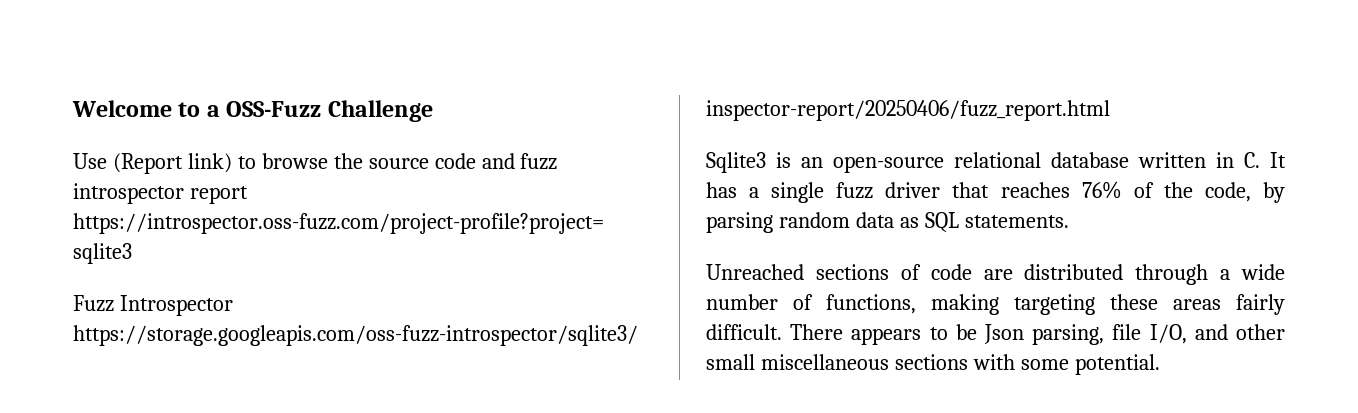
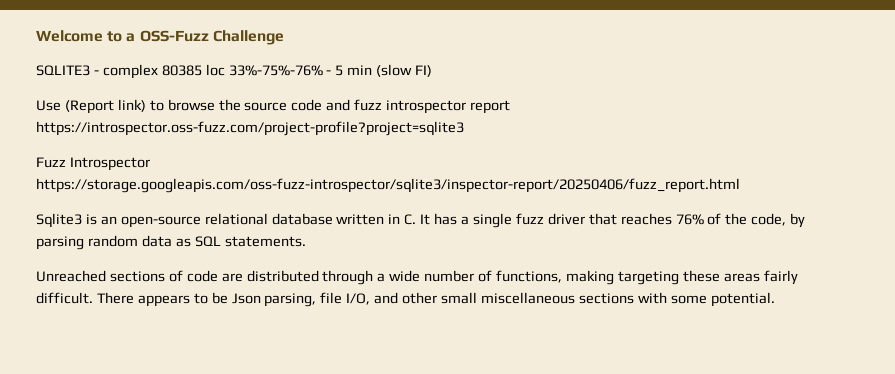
+ SQLITE3 - complex 80385 loc 33%-75%-76% - 5 min (slow FI)

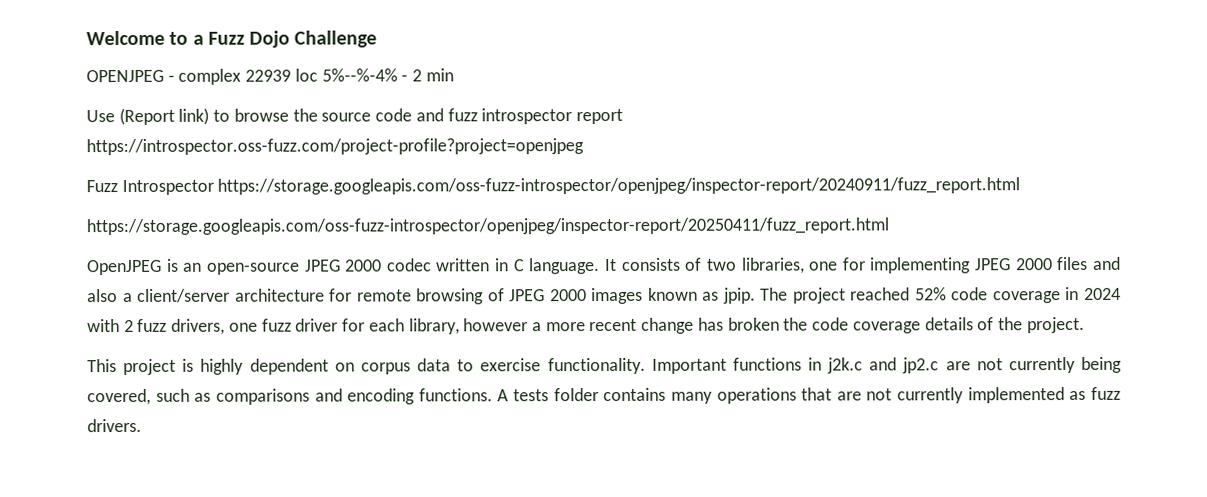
- Welcome to a OSS-Fuzz Challenge
+ Welcome to a Fuzz Dojo Challenge
- SQLITE3 - complex 80385 loc 33%-75%-76% - 5 min (slow FI)
+ OPENJPEG - complex 22939 loc 5%--%-4% - 2 min
- Use (Report link) to browse the source code and fuzz introspector report https://introspector.oss-fuzz.com/project-profile?project=sqlite3
+ Use (Report link) to browse the source code and fuzz introspector report https://introspector.oss-fuzz.com/project-profile?project=openjpeg
- Fuzz Introspector https://storage.googleapis.com/oss-fuzz-introspector/sqlite3/inspector-report/20250406/fuzz_report.html
- Sqlite3 is an open-source relational database written in C. It has a single fuzz driver that reaches 76% of the code, by parsing random data as SQL statements.
- Unreached sections of code are distributed through a wide number of functions, making targeting these areas fairly difficult. There appears to be Json parsing, file I/O, and other small miscellaneous sections with some potential.
+ Fuzz Introspector https://storage.googleapis.com/oss-fuzz-introspector/openjpeg/inspector-report/20240911/fuzz_report.html
+ https://storage.googleapis.com/oss-fuzz-introspector/openjpeg/inspector-report/20250411/fuzz_report.html
+ OpenJPEG is an open-source JPEG 2000 codec written in C language. It consists of two libraries, one for implementing JPEG 2000 files and also a client/server architecture for remote browsing of JPEG 2000 images known as jpip. The project reached 52% code coverage in 2024 with 2 fuzz drivers, one fuzz driver for each library, however a more recent change has broken the code coverage details of the project.
+ This project is highly dependent on corpus data to exercise functionality. Important functions in j2k.c and jp2.c are not currently being covered, such as comparisons and encoding functions. A tests folder contains many operations that are not currently implemented as fuzz drivers.

